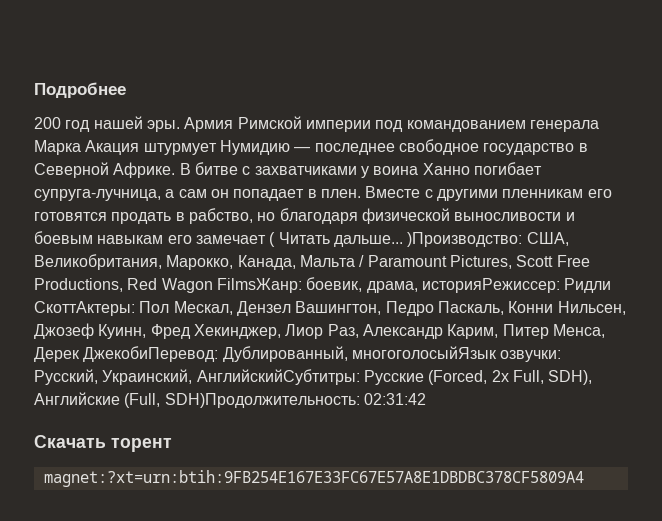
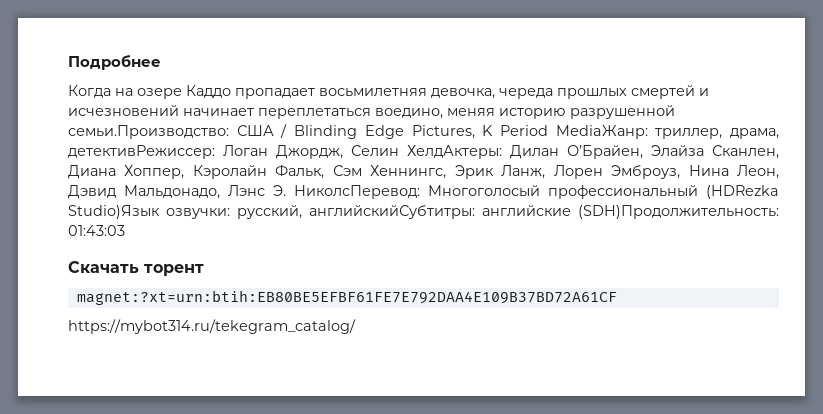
- 200 год нашей эры. Армия Римской империи под командованием генерала Марка Акация штурмует Нумидию — последнее свободное государство в Северной Африке. В битве с захватчиками у воина Ханно погибает супруга-лучница, а сам он попадает в плен. Вместе с другими пленникам его готовятся продать в рабство, но благодаря физической выносливости и боевым навыкам его замечает ( Читать дальше... )Производство: США, Великобритания, Марокко, Канада, Мальта / Paramount Pictures, Scott Free Productions, Red Wagon FilmsЖанр: боевик, драма, историяРежиссер: Ридли СкоттАктеры: Пол Мескал, Дензел Вашингтон, Педро Паскаль, Конни Нильсен, Джозеф Куинн, Фред Хекинджер, Лиор Раз, Александр Карим, Питер Менса, Дерек ДжекобиПеревод: Дублированный, многоголосыйЯзык озвучки: Русский, Украинский, АнглийскийСубтитры: Русские (Forced, 2x Full, SDH), Английские (Full, SDH)Продолжительность: 02:31:42
+ Когда на озере Каддо пропадает восьмилетняя девочка, череда прошлых смертей и исчезновений начинает переплетаться воедино, меняя историю разрушенной семьи.Производство: США / Blinding Edge Pictures, K Period MediaЖанр: триллер, драма, детективРежиссер: Логан Джордж, Селин ХелдАктеры: Дилан О’Брайен, Элайза Сканлен, Диана Хоппер, Кэролайн Фальк, Сэм Хеннингс, Эрик Ланж, Лорен Эмброуз, Нина Леон, Дэвид Мальдонадо, Лэнс Э. НиколсПеревод: Многоголосый профессиональный (HDRezka Studio)Язык озвучки: русский, английскийСубтитры: английские (SDH)Продолжительность: 01:43:03
- magnet:?xt=urn:btih:9FB254E167E33FC67E57A8E1DBDBC378CF5809A4
+ magnet:?xt=urn:btih:EB80BE5EFBF61FE7E792DAA4E109B37BD72A61CF
+ https://mybot314.ru/tekegram_catalog/

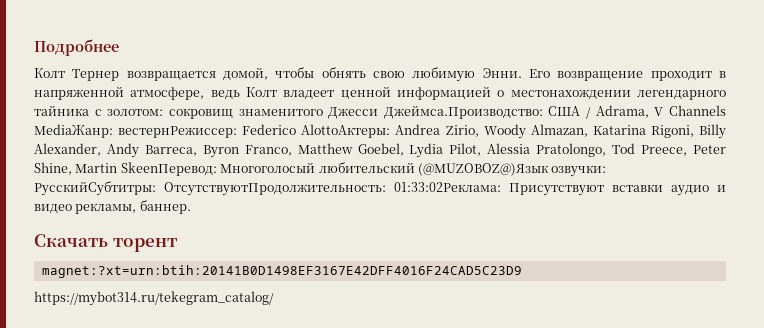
- Когда на озере Каддо пропадает восьмилетняя девочка, череда прошлых смертей и исчезновений начинает переплетаться воедино, меняя историю разрушенной семьи.Производство: США / Blinding Edge Pictures, K Period MediaЖанр: триллер, драма, детективРежиссер: Логан Джордж, Селин ХелдАктеры: Дилан О’Брайен, Элайза Сканлен, Диана Хоппер, Кэролайн Фальк, Сэм Хеннингс, Эрик Ланж, Лорен Эмброуз, Нина Леон, Дэвид Мальдонадо, Лэнс Э. НиколсПеревод: Многоголосый профессиональный (HDRezka Studio)Язык озвучки: русский, английскийСубтитры: английские (SDH)Продолжительность: 01:43:03
+ Колт Тернер возвращается домой, чтобы обнять свою любимую Энни. Его возвращение проходит в напряженной атмосфере, ведь Колт владеет ценной информацией о местонахождении легендарного тайника с золотом: сокровищ знаменитого Джесси Джеймса.Производство: США / Adrama, V Channels MediaЖанр: вестернРежиссер: Federico AlottoАктеры: Andrea Zirio, Woody Almazan, Katarina Rigoni, Billy Alexander, Andy Barreca, Byron Franco, Matthew Goebel, Lydia Pilot, Alessia Pratolongo, Tod Preece, Peter Shine, Martin SkeenПеревод: Многоголосый любительский (@MUZOBOZ@)Язык озвучки: РусскийСубтитры: ОтсутствуютПродолжительность: 01:33:02Реклама: Присутствуют вставки аудио и видео рекламы, баннер.
- magnet:?xt=urn:btih:EB80BE5EFBF61FE7E792DAA4E109B37BD72A61CF
+ magnet:?xt=urn:btih:20141B0D1498EF3167E42DFF4016F24CAD5C23D9

